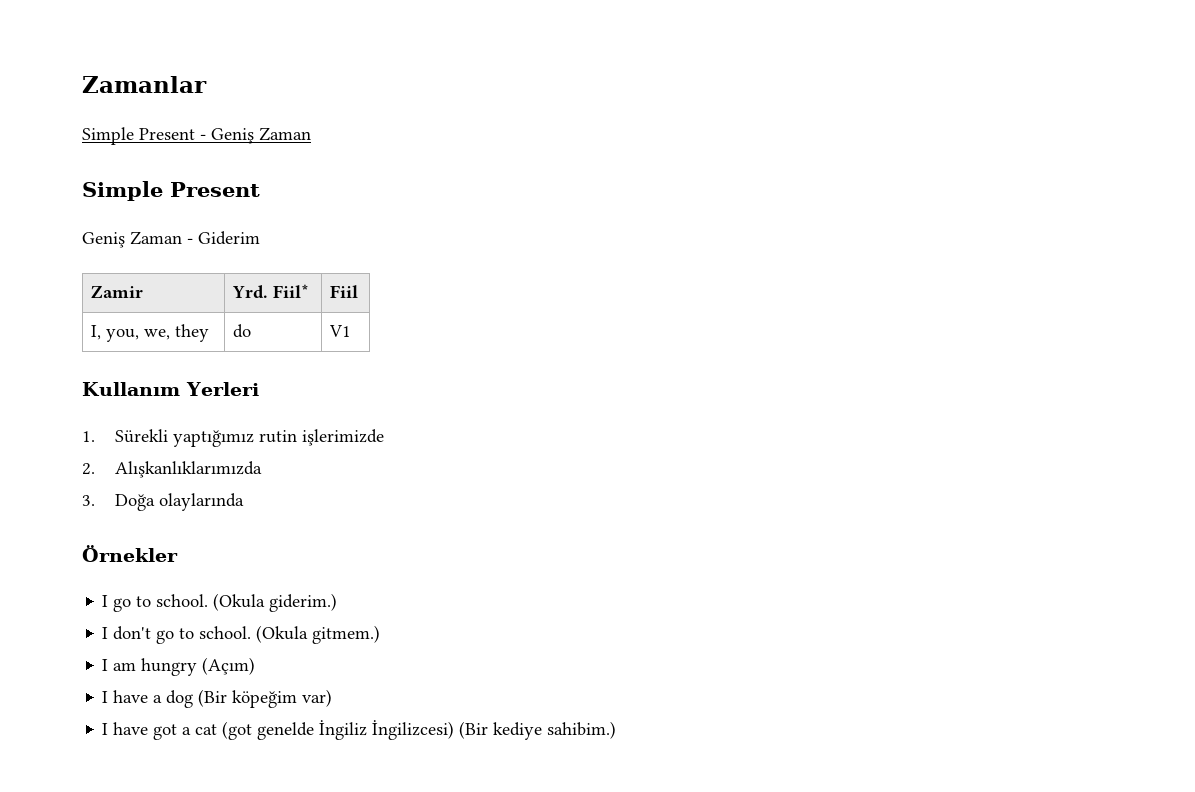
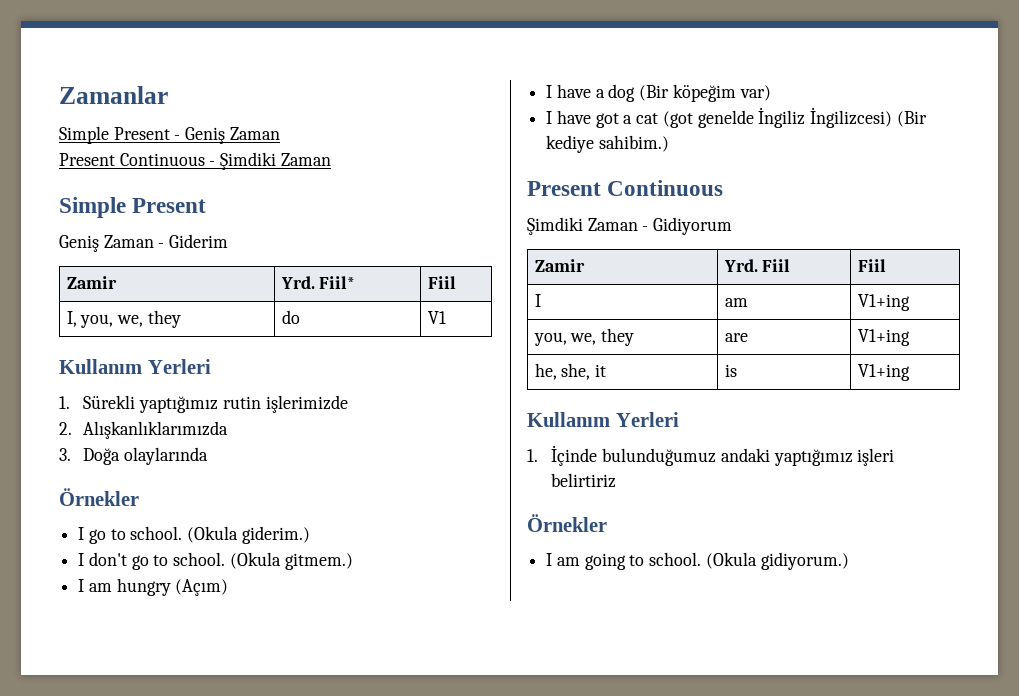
+ Present Continuous - Şimdiki Zaman
  I have got a cat (got genelde İngiliz İngilizcesi) (Bir kediye sahibim.)
+ Present Continuous
+ Şimdiki Zaman - Gidiyorum
+ Zamir | Yrd. Fiil | Fiil
+ I | am | V1+ing
+ you, we, they | are | V1+ing
+ he, she, it | is | V1+ing
+ Kullanım Yerleri
+ 1. İçinde bulunduğumuz andaki yaptığımız işleri belirtiriz
+ Örnekler
+ I am going to school. (Okula gidiyorum.)

